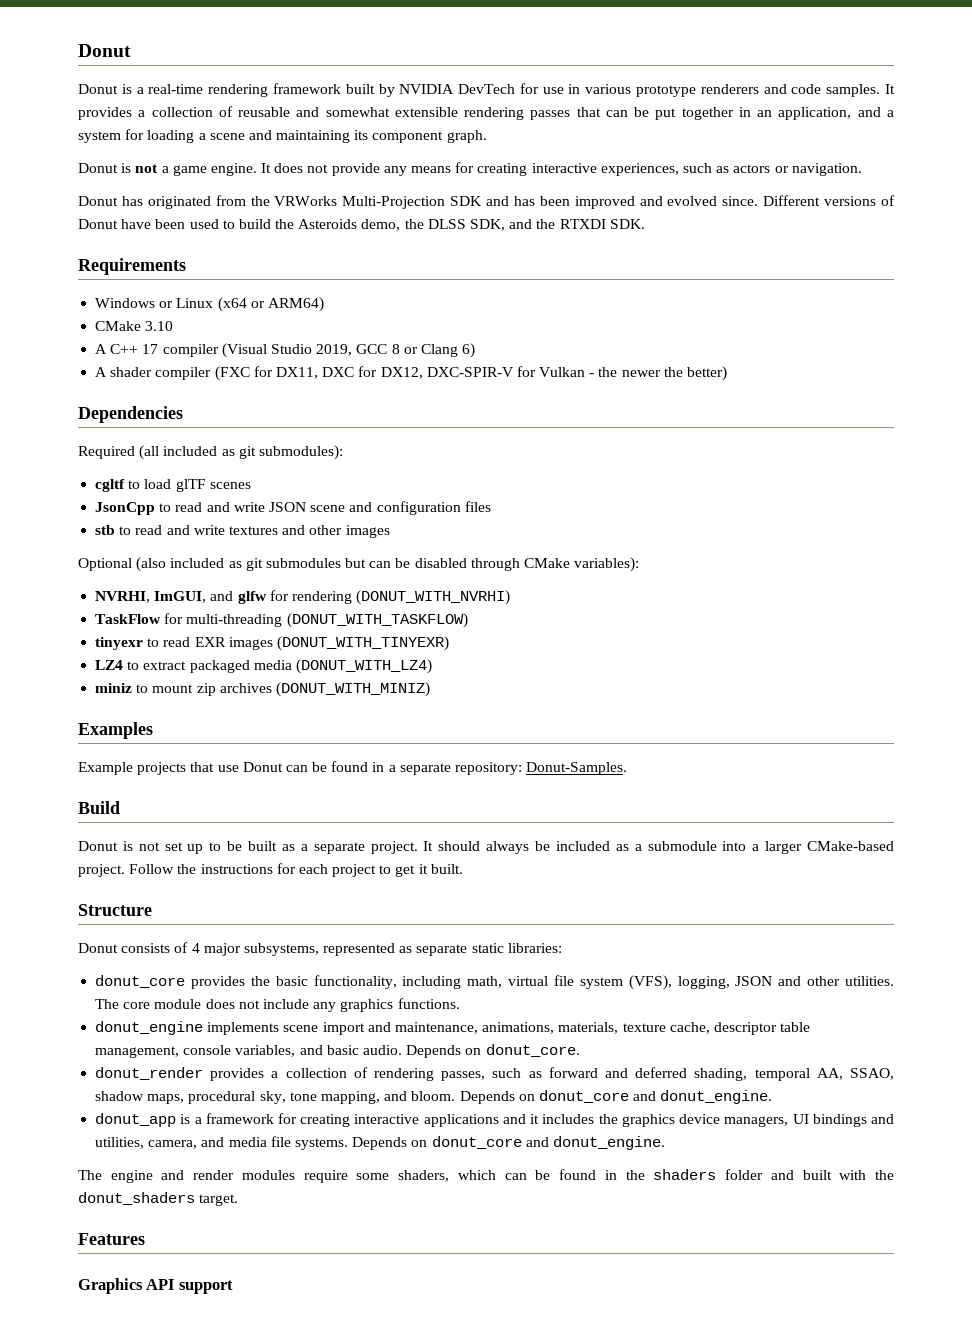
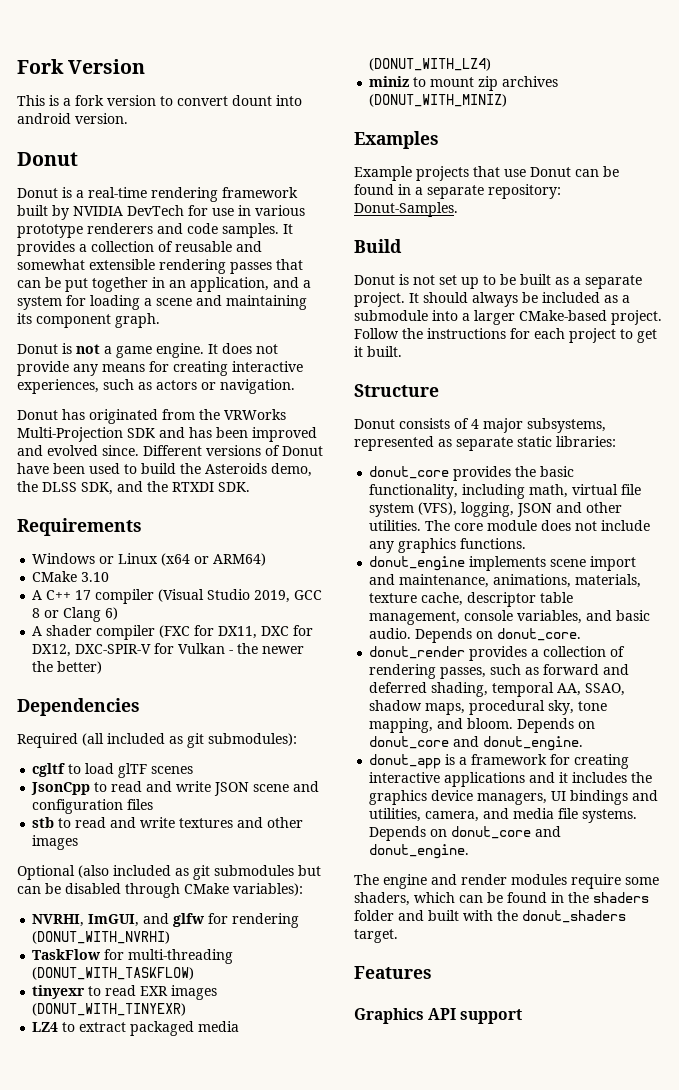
+ Fork Version
+ This is a fork version to convert dount into android version.

